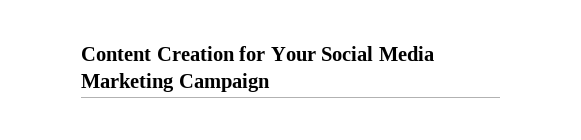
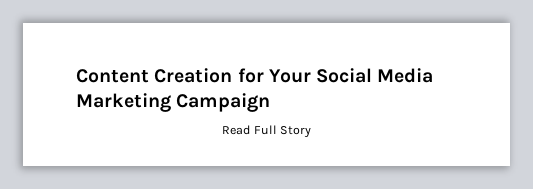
+ Read Full Story

